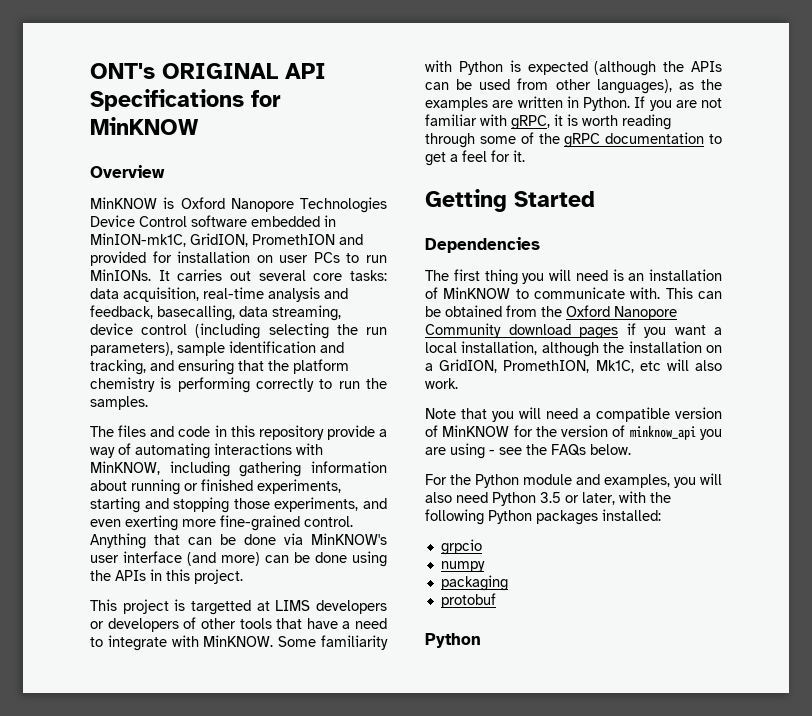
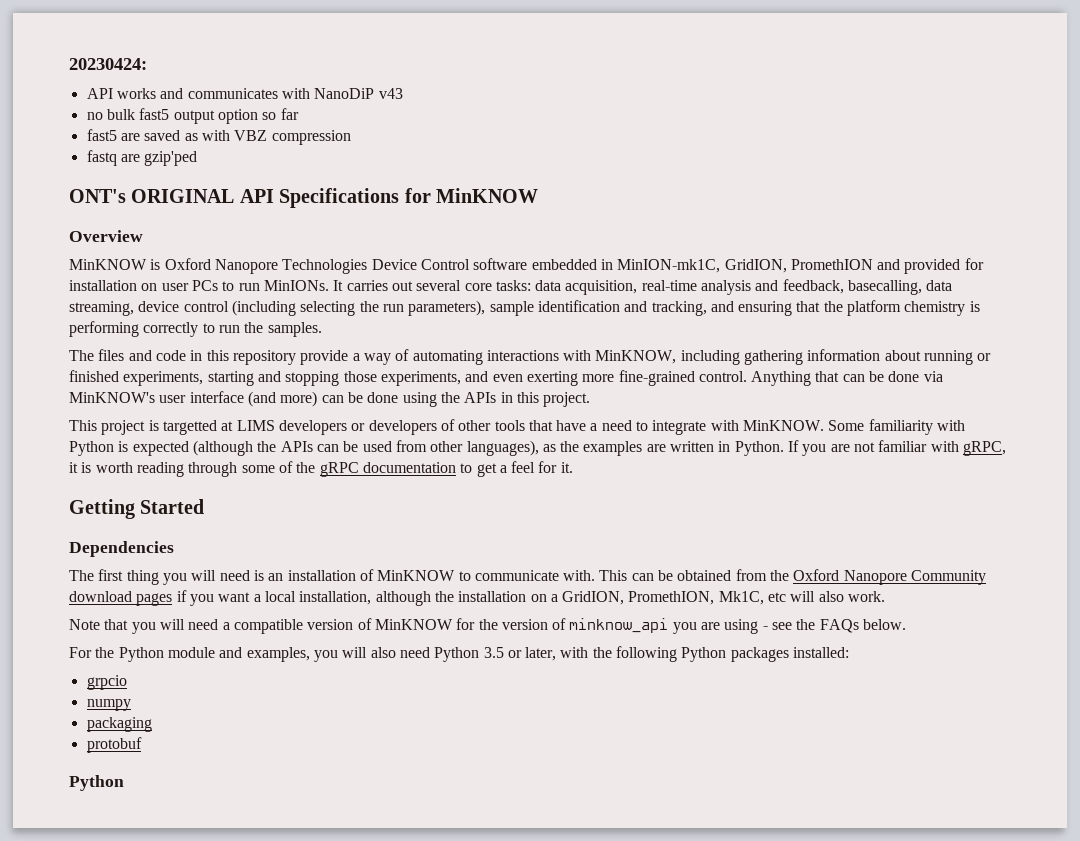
+ 20230424:
+ API works and communicates with NanoDiP v43
+ no bulk fast5 output option so far
+ fast5 are saved as with VBZ compression
+ fastq are gzip'ped

